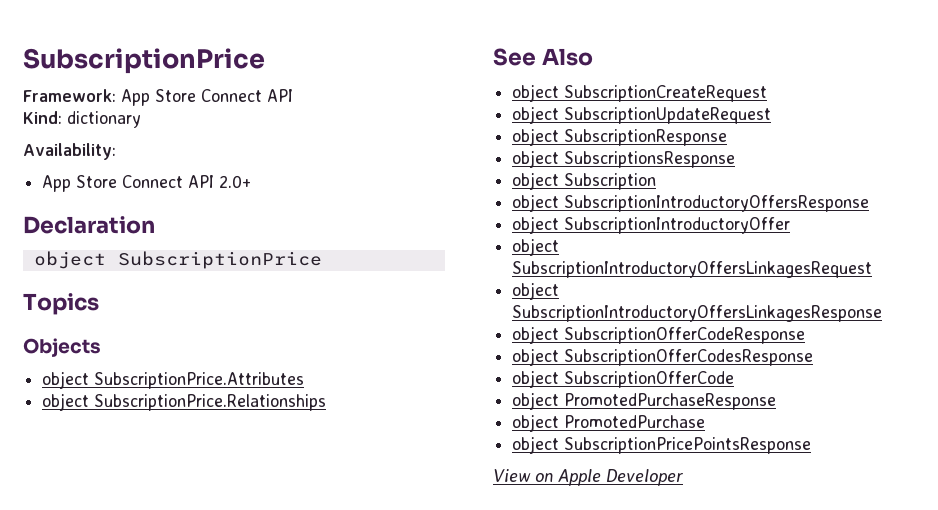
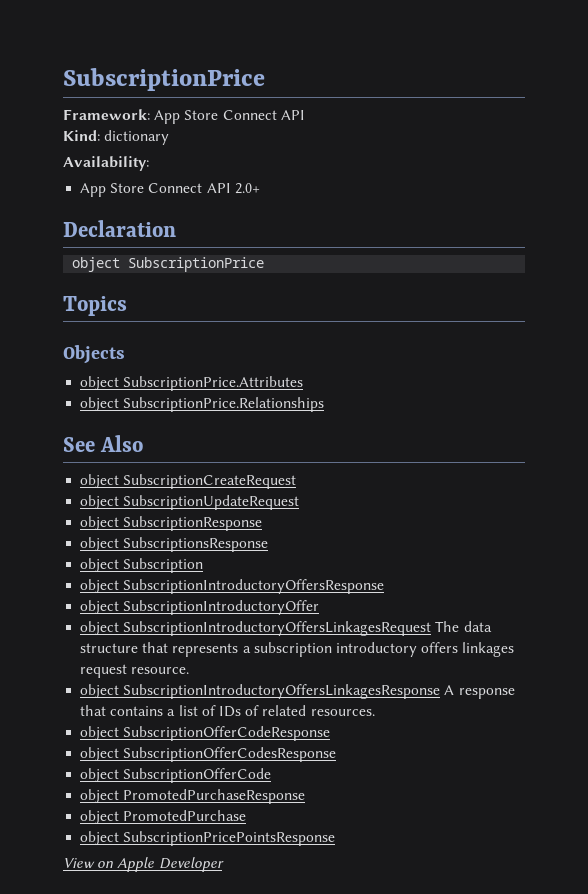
- object SubscriptionIntroductoryOffersLinkagesRequest
- object SubscriptionIntroductoryOffersLinkagesResponse
+ object SubscriptionIntroductoryOffersLinkagesRequest The data structure that represents a subscription introductory offers linkages request resource.
+ object SubscriptionIntroductoryOffersLinkagesResponse A response that contains a list of IDs of related resources.

